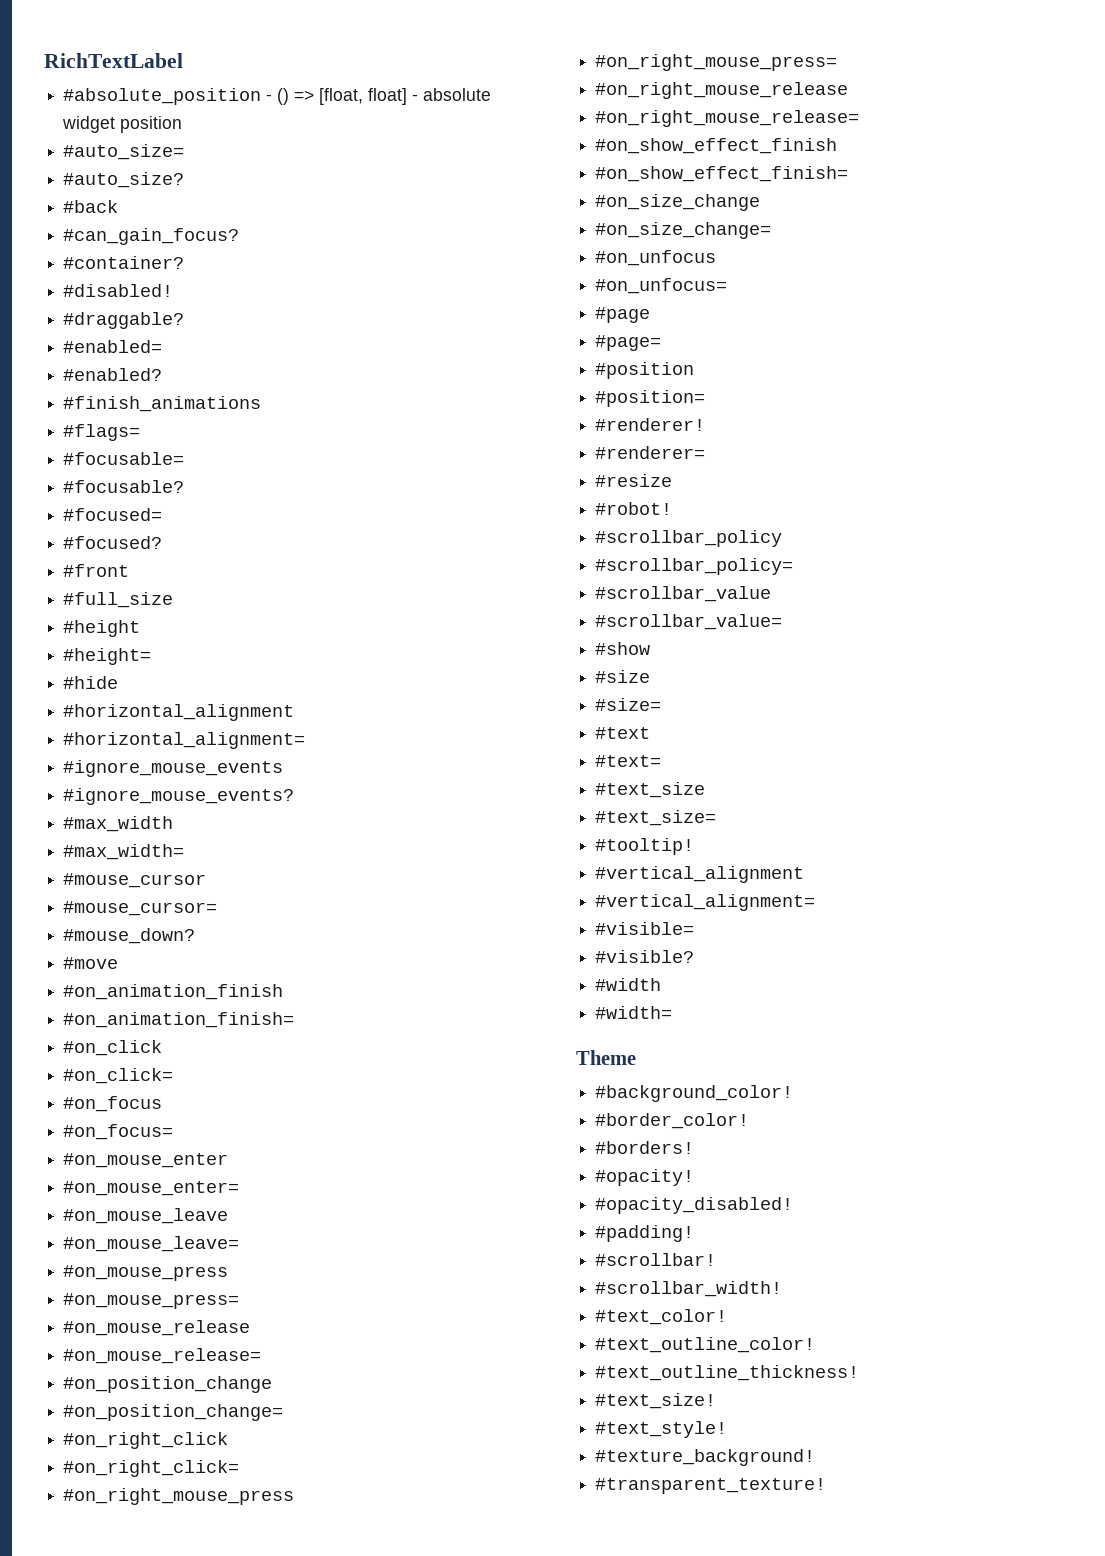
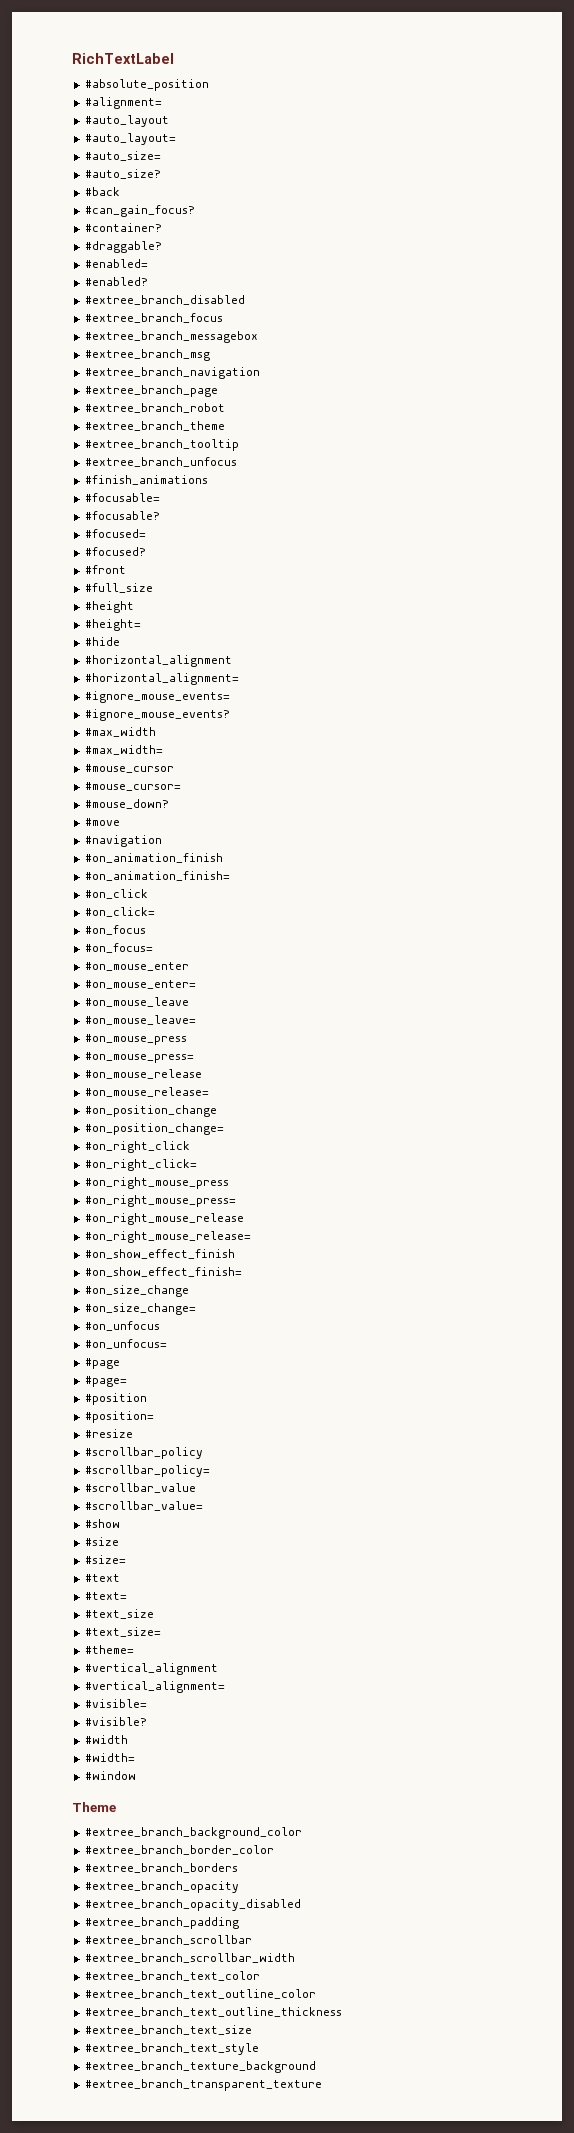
- #absolute_position - () => [float, float] - absolute widget position
+ #absolute_position
+ #alignment=
+ #auto_layout
+ #auto_layout=
- #disabled!
+ #extree_branch_disabled
+ #extree_branch_focus
+ #extree_branch_messagebox
+ #extree_branch_msg
+ #extree_branch_navigation
+ #extree_branch_page
+ #extree_branch_robot
+ #extree_branch_theme
+ #extree_branch_tooltip
+ #extree_branch_unfocus
- #flags=
- #ignore_mouse_events
+ #ignore_mouse_events=
+ #navigation
- #renderer!
- #renderer=
- #robot!
- #tooltip!
+ #theme=
+ #window
- #background_color!
- #border_color!
- #borders!
- #opacity!
- #opacity_disabled!
- #padding!
- #scrollbar!
- #scrollbar_width!
- #text_color!
- #text_outline_color!
- #text_outline_thickness!
- #text_size!
- #text_style!
- #texture_background!
- #transparent_texture!
+ #extree_branch_background_color
+ #extree_branch_border_color
+ #extree_branch_borders
+ #extree_branch_opacity
+ #extree_branch_opacity_disabled
+ #extree_branch_padding
+ #extree_branch_scrollbar
+ #extree_branch_scrollbar_width
+ #extree_branch_text_color
+ #extree_branch_text_outline_color
+ #extree_branch_text_outline_thickness
+ #extree_branch_text_size
+ #extree_branch_text_style
+ #extree_branch_texture_background
+ #extree_branch_transparent_texture

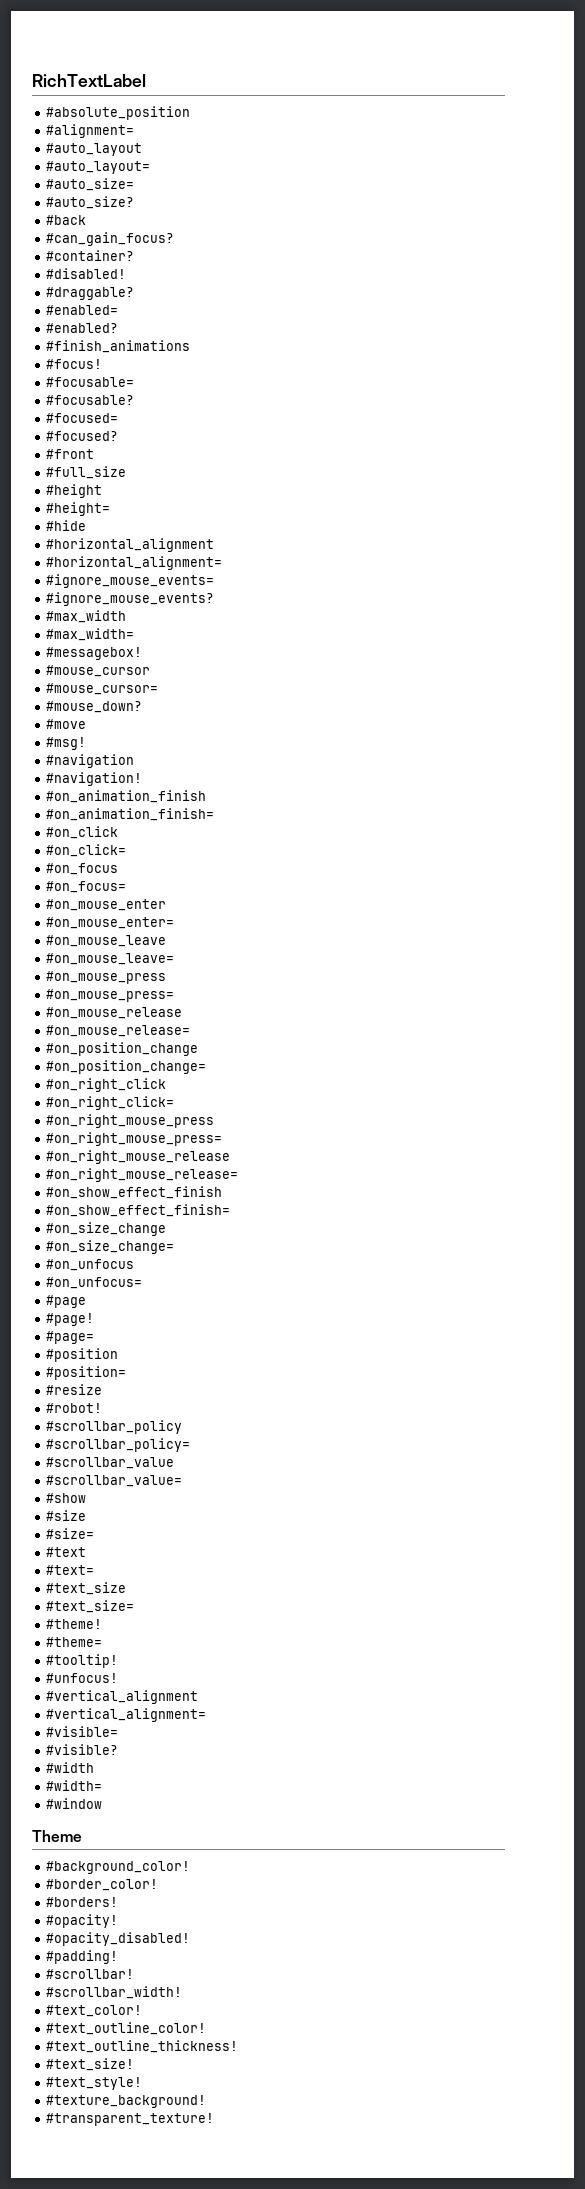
+ #disabled!
- #extree_branch_disabled
- #extree_branch_focus
- #extree_branch_messagebox
- #extree_branch_msg
- #extree_branch_navigation
- #extree_branch_page
- #extree_branch_robot
- #extree_branch_theme
- #extree_branch_tooltip
- #extree_branch_unfocus
  #finish_animations
+ #focus!
+ #messagebox!
+ #msg!
+ #navigation!
+ #page!
+ #robot!
+ #theme!
+ #tooltip!
+ #unfocus!
- #extree_branch_background_color
- #extree_branch_border_color
- #extree_branch_borders
- #extree_branch_opacity
- #extree_branch_opacity_disabled
- #extree_branch_padding
- #extree_branch_scrollbar
- #extree_branch_scrollbar_width
- #extree_branch_text_color
- #extree_branch_text_outline_color
- #extree_branch_text_outline_thickness
- #extree_branch_text_size
- #extree_branch_text_style
- #extree_branch_texture_background
- #extree_branch_transparent_texture
+ #background_color!
+ #border_color!
+ #borders!
+ #opacity!
+ #opacity_disabled!
+ #padding!
+ #scrollbar!
+ #scrollbar_width!
+ #text_color!
+ #text_outline_color!
+ #text_outline_thickness!
+ #text_size!
+ #text_style!
+ #texture_background!
+ #transparent_texture!

